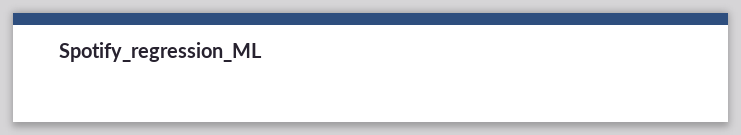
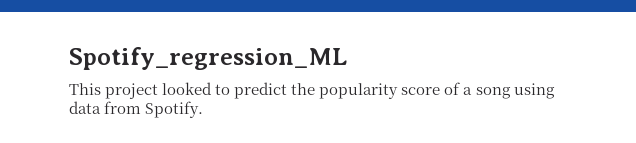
+ This project looked to predict the popularity score of a song using data from Spotify.

